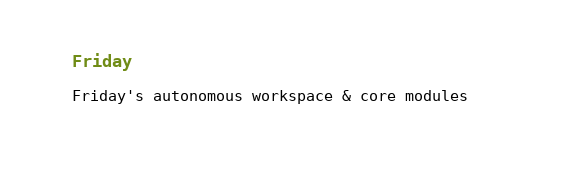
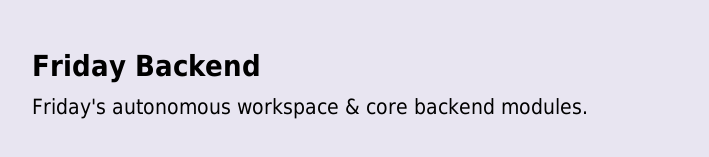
- Friday
+ Friday Backend
- Friday's autonomous workspace & core modules
+ Friday's autonomous workspace & core backend modules.

